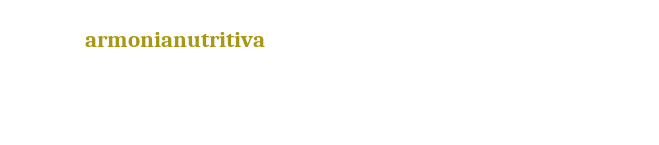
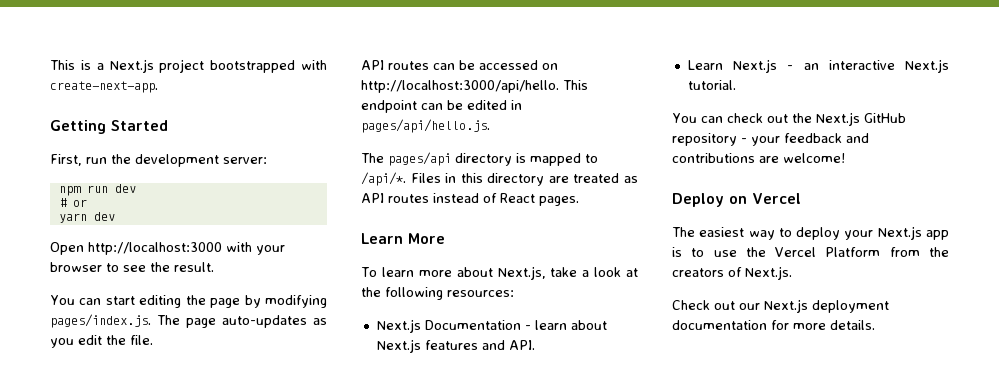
- armonianutritiva
+ This is a Next.js project bootstrapped with create-next-app.
+ Getting Started
+ First, run the development server:
+ npm run dev
+ # or
+ yarn dev
+ Open http://localhost:3000 with your browser to see the result.
+ You can start editing the page by modifying pages/index.js. The page auto-updates as you edit the file.
+ API routes can be accessed on http://localhost:3000/api/hello. This endpoint can be edited in pages/api/hello.js.
+ The pages/api directory is mapped to /api/*. Files in this directory are treated as API routes instead of React pages.
+ Learn More
+ To learn more about Next.js, take a look at the following resources:
+ Next.js Documentation - learn about Next.js features and API.
+ Learn Next.js - an interactive Next.js tutorial.
+ You can check out the Next.js GitHub repository - your feedback and contributions are welcome!
+ Deploy on Vercel
+ The easiest way to deploy your Next.js app is to use the Vercel Platform from the creators of Next.js.
+ Check out our Next.js deployment documentation for more details.

